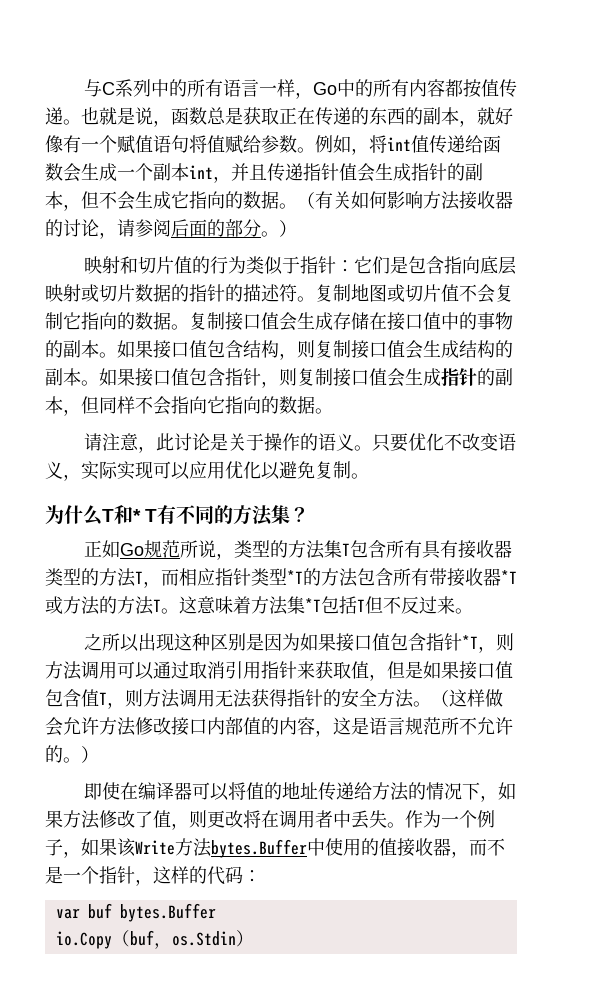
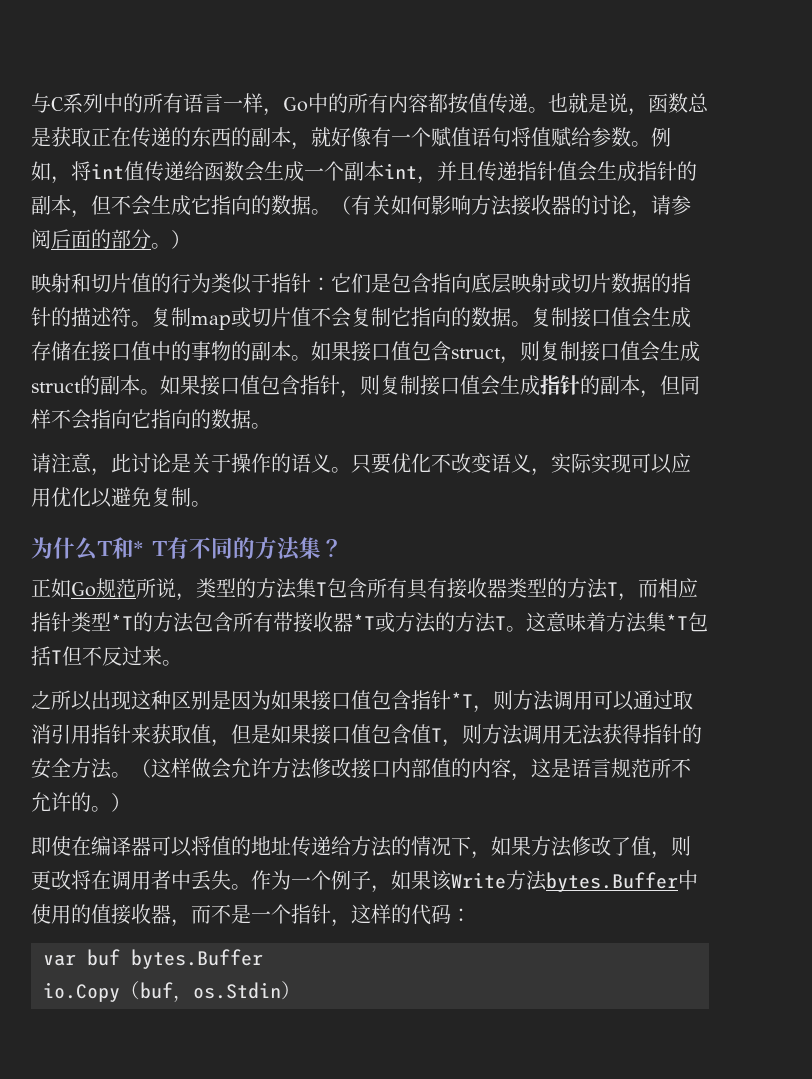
- 复制地图或切片值不会复制它指向的数据。
+ 复制map或切片值不会复制它指向的数据。
- 如果接口值包含结构，则复制接口值会生成结构的副本。
+ 如果接口值包含struct，则复制接口值会生成struct的副本。

